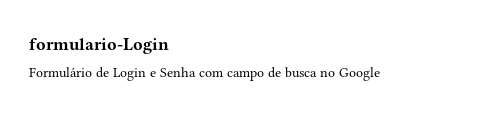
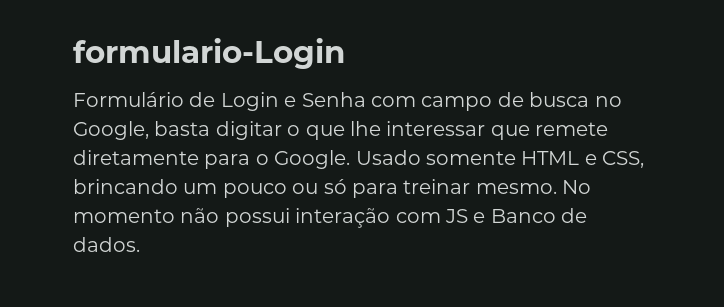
- Formulário de Login e Senha com campo de busca no Google
+ Formulário de Login e Senha com campo de busca no Google, basta digitar o que lhe interessar que remete diretamente para o Google. Usado somente HTML e CSS, brincando um pouco ou só para treinar mesmo. No momento não possui interação com JS e Banco de dados.

